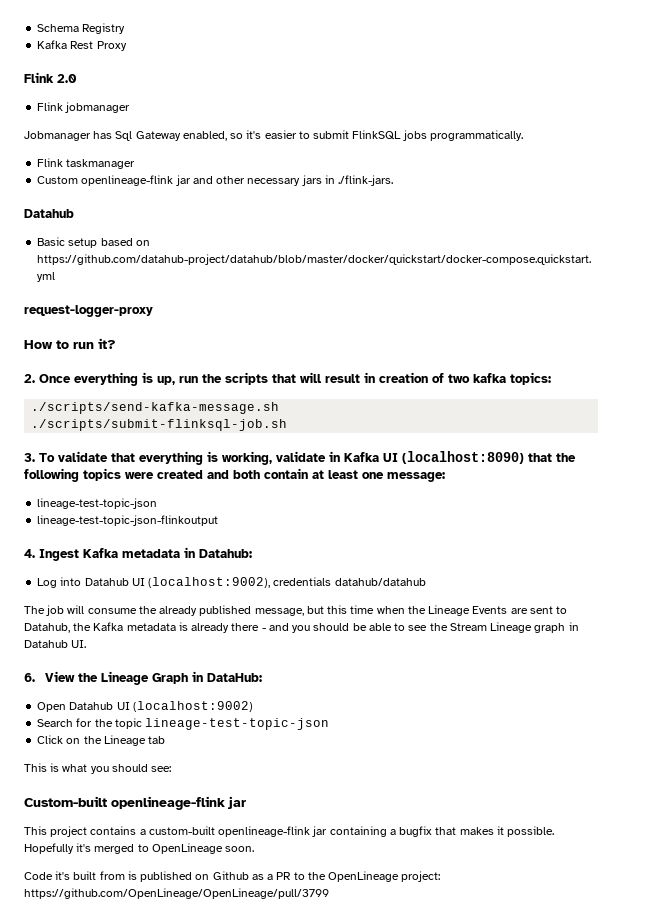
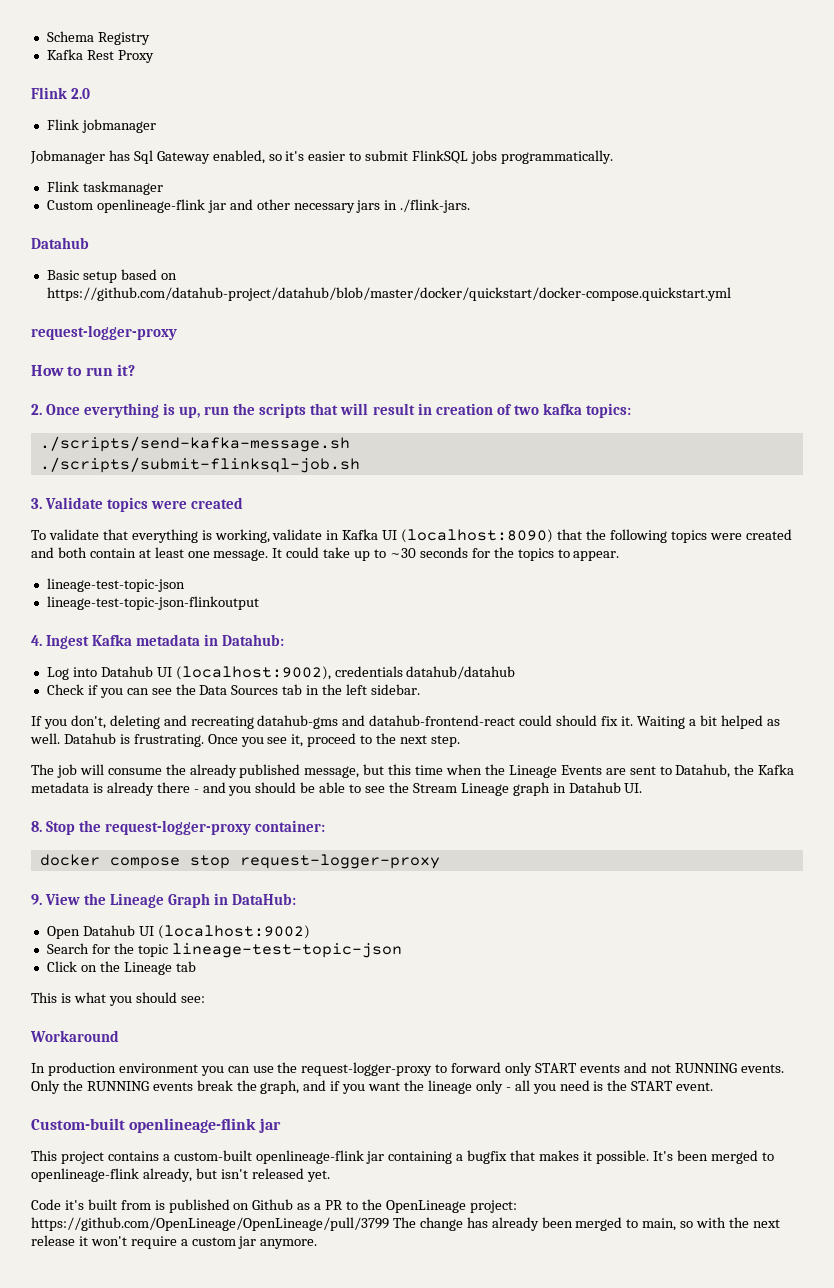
- 3. To validate that everything is working, validate in Kafka UI (localhost:8090) that the following topics were created and both contain at least one message:
+ 3. Validate topics were created
+ To validate that everything is working, validate in Kafka UI (localhost:8090) that the following topics were created and both contain at least one message. It could take up to ~30 seconds for the topics to appear.
+ Check if you can see the Data Sources tab in the left sidebar.
+ If you don't, deleting and recreating datahub-gms and datahub-frontend-react could should fix it. Waiting a bit helped as well. Datahub is frustrating. Once you see it, proceed to the next step.
- 6. View the Lineage Graph in DataHub:
+ 8. Stop the request-logger-proxy container:
+ docker compose stop request-logger-proxy
+ 9. View the Lineage Graph in DataHub:
+ Workaround
+ In production environment you can use the request-logger-proxy to forward only START events and not RUNNING events. Only the RUNNING events break the graph, and if you want the lineage only - all you need is the START event.
- Hopefully it's merged to OpenLineage soon.
+ It's been merged to openlineage-flink already, but isn't released yet.
- Code it's built from is published on Github as a PR to the OpenLineage project: https://github.com/OpenLineage/OpenLineage/pull/3799
+ Code it's built from is published on Github as a PR to the OpenLineage project: https://github.com/OpenLineage/OpenLineage/pull/3799 The change has already been merged to main, so with the next release it won't require a custom jar anymore.

